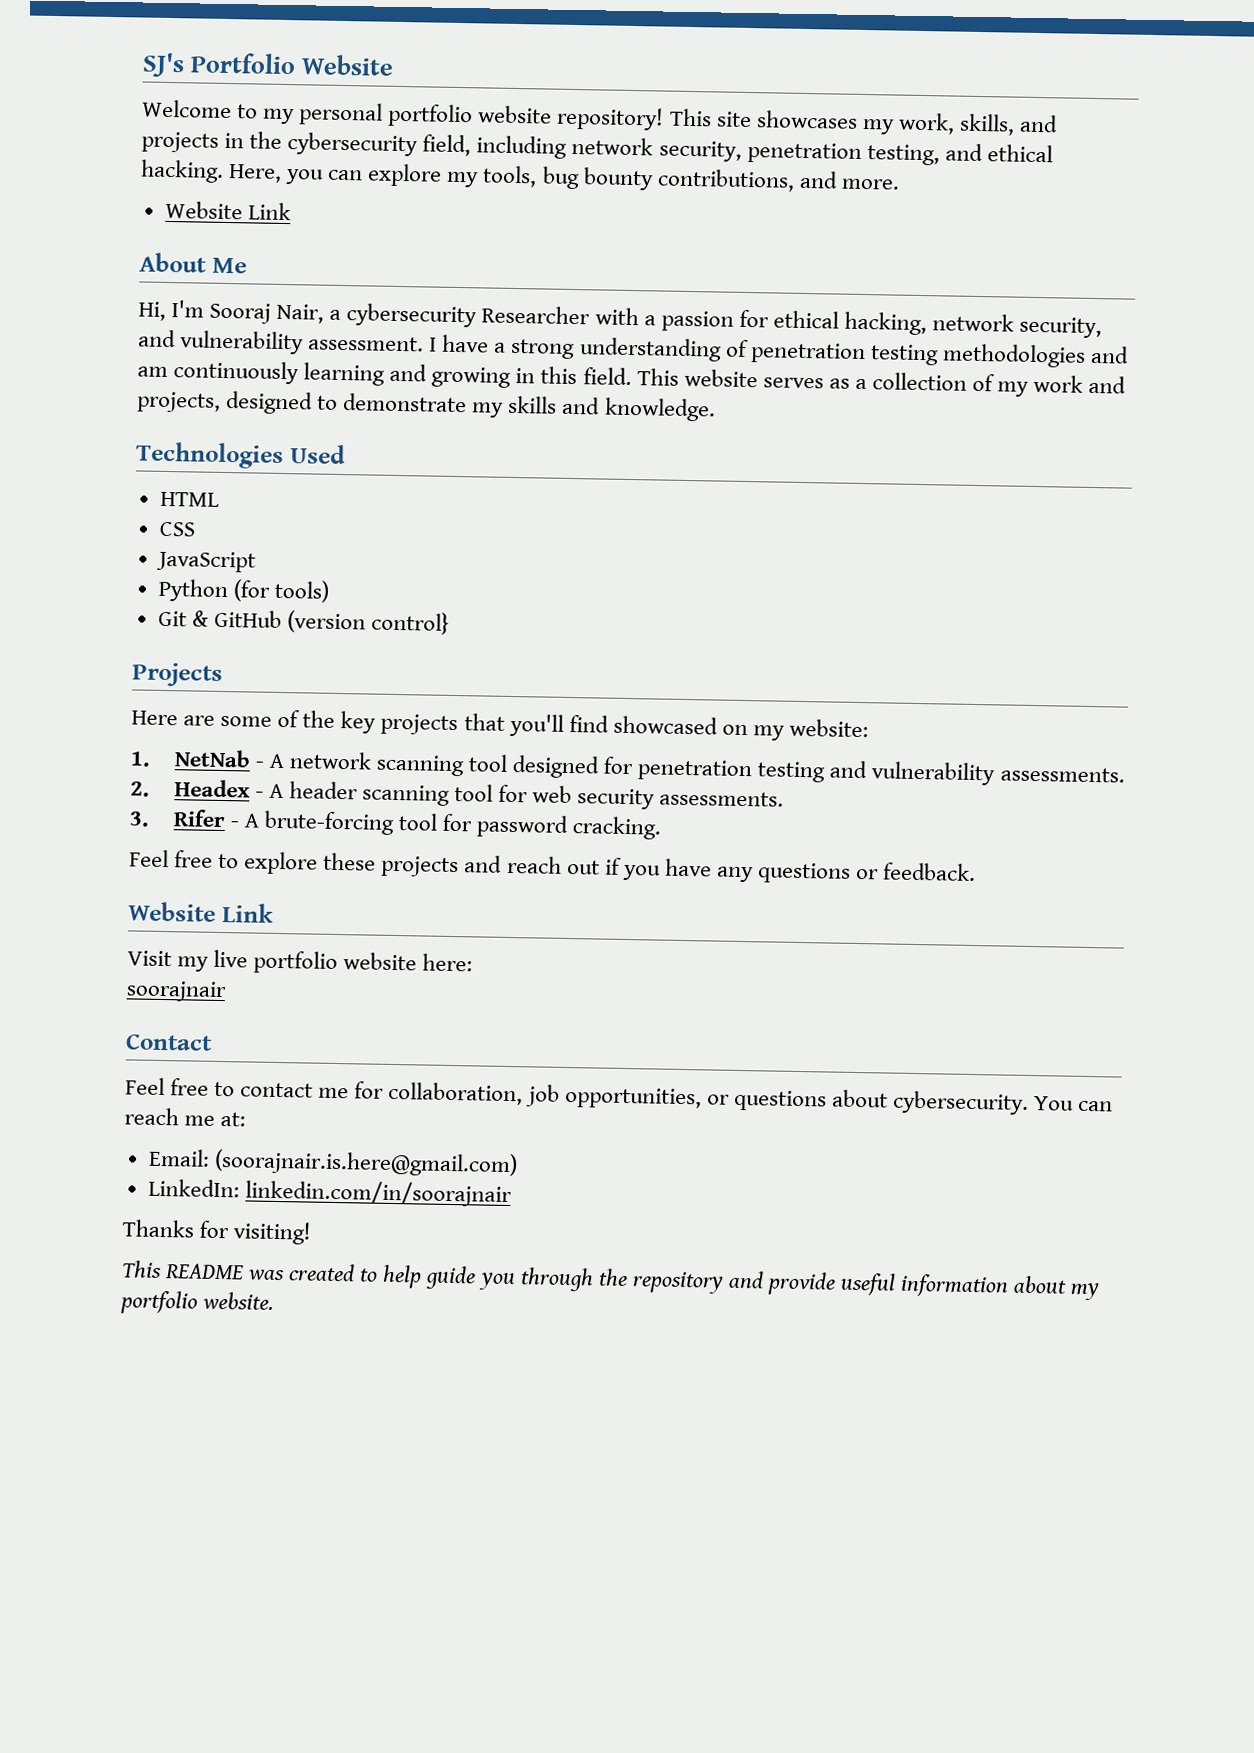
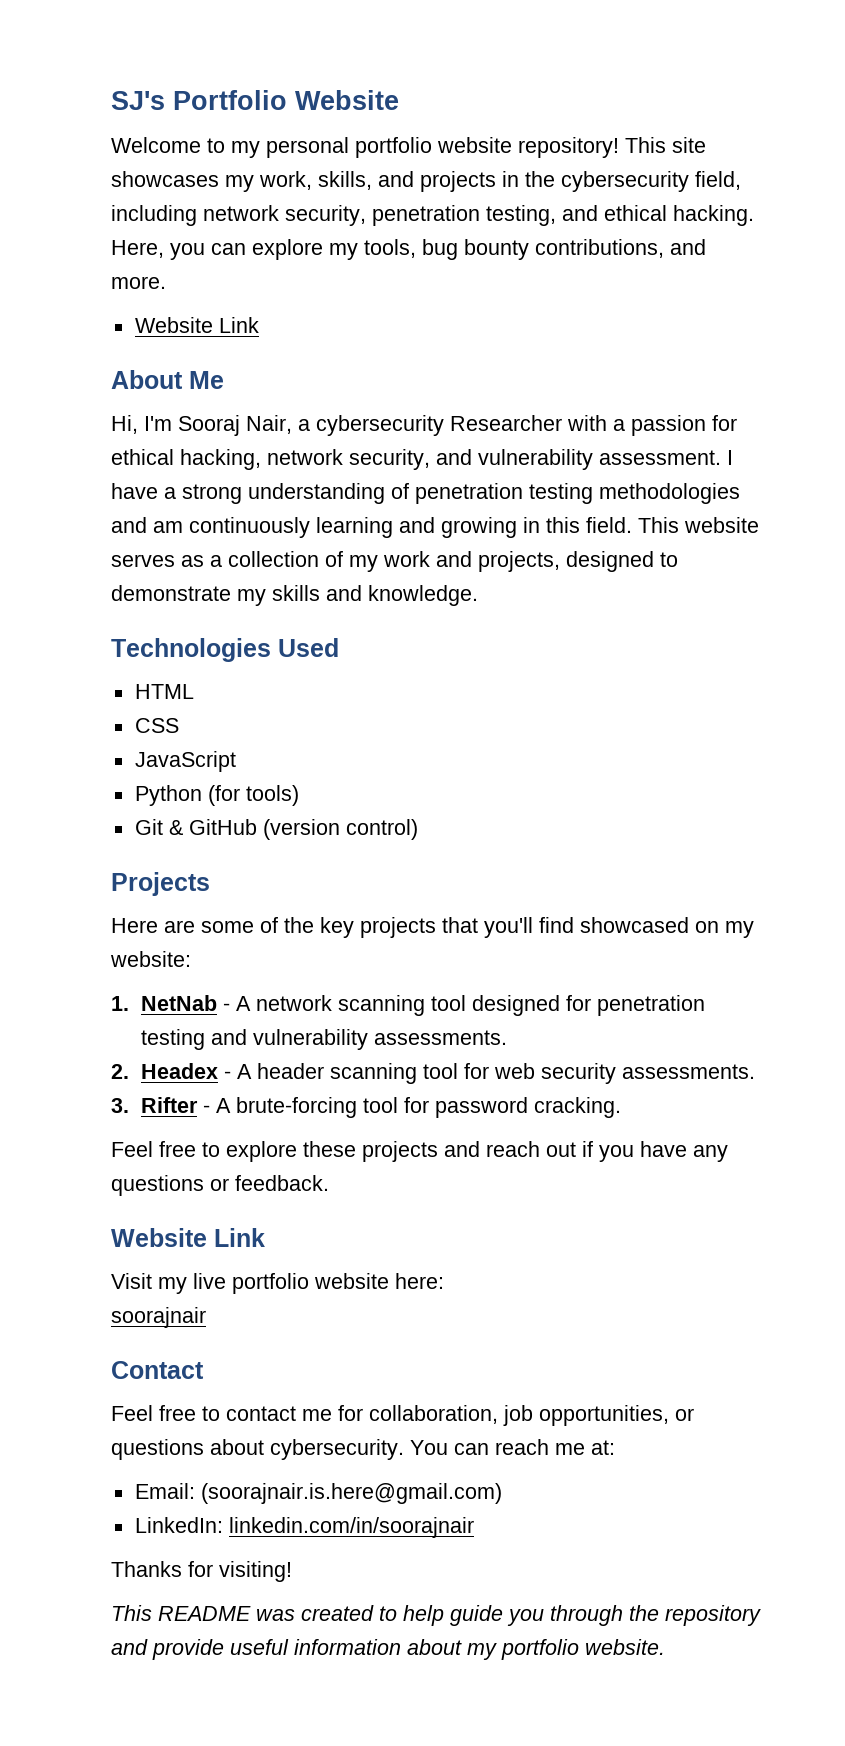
- Git & GitHub (version control}
+ Git & GitHub (version control)
- 3. Rifer - A brute-forcing tool for password cracking.
+ 3. Rifter - A brute-forcing tool for password cracking.

